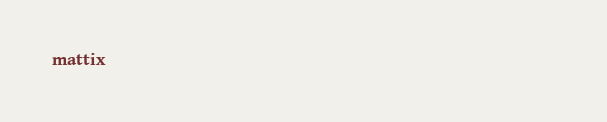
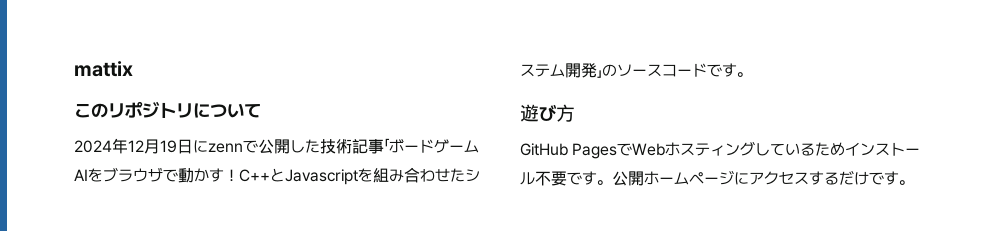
+ このリポジトリについて
+ 2024年12月19日にzennで公開した技術記事「ボードゲームAIをブラウザで動かす！C++とJavascriptを組み合わせたシステム開発」のソースコードです。
+ 遊び方
+ GitHub PagesでWebホスティングしているためインストール不要です。公開ホームページにアクセスするだけです。

